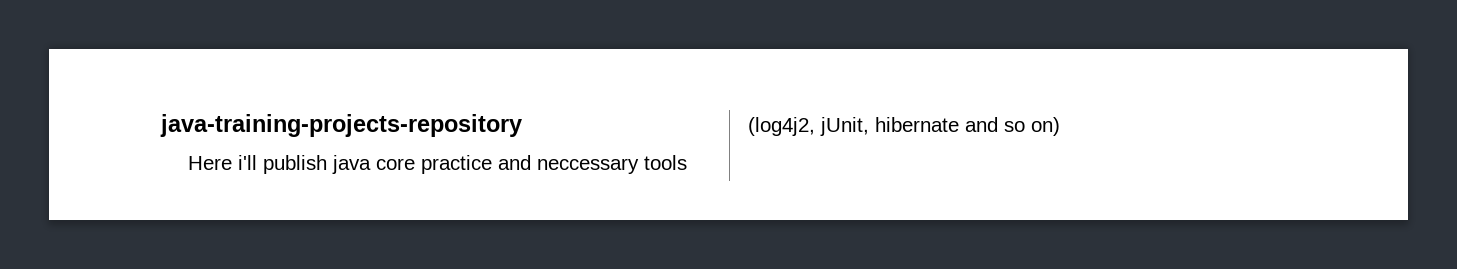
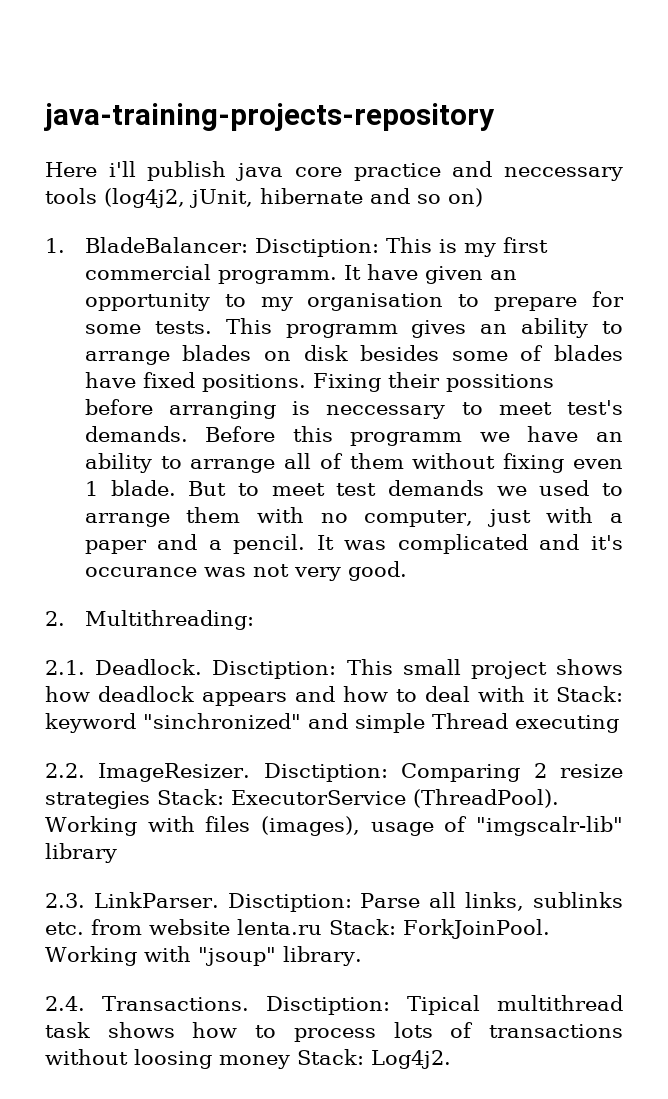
+ 1. BladeBalancer: Disctiption: This is my first commerсial programm. It have given an opportunity to my organisation to prepare for some tests. This programm gives an ability to arrange blades on disk besides some of blades have fixed positions. Fixing their possitions before arranging is neccessary to meet test's demands. Before this programm we have an ability to arrange all of them without fixing even 1 blade. But to meet test demands we used to arrange them with no computer, just with a paper and a pencil. It was complicated and it's occurance was not very good.
+ 2. Multithreading:
+ 2.1. Deadlock. Disctiption: This small project shows how deadlock appears and how to deal with it Stack: keyword "sinchronized" and simple Thread executing
+ 2.2. ImageResizer. Disctiption: Comparing 2 resize strategies Stack: ExecutorService (ThreadPool). Working with files (images), usage of "imgscalr-lib" library
+ 2.3. LinkParser. Disctiption: Parse all links, sublinks etc. from website lenta.ru Stack: ForkJoinPool. Working with "jsoup" library.
+ 2.4. Transactions. Disctiption: Tipical multithread task shows how to process lots of transactions without loosing money Stack: Log4j2.

